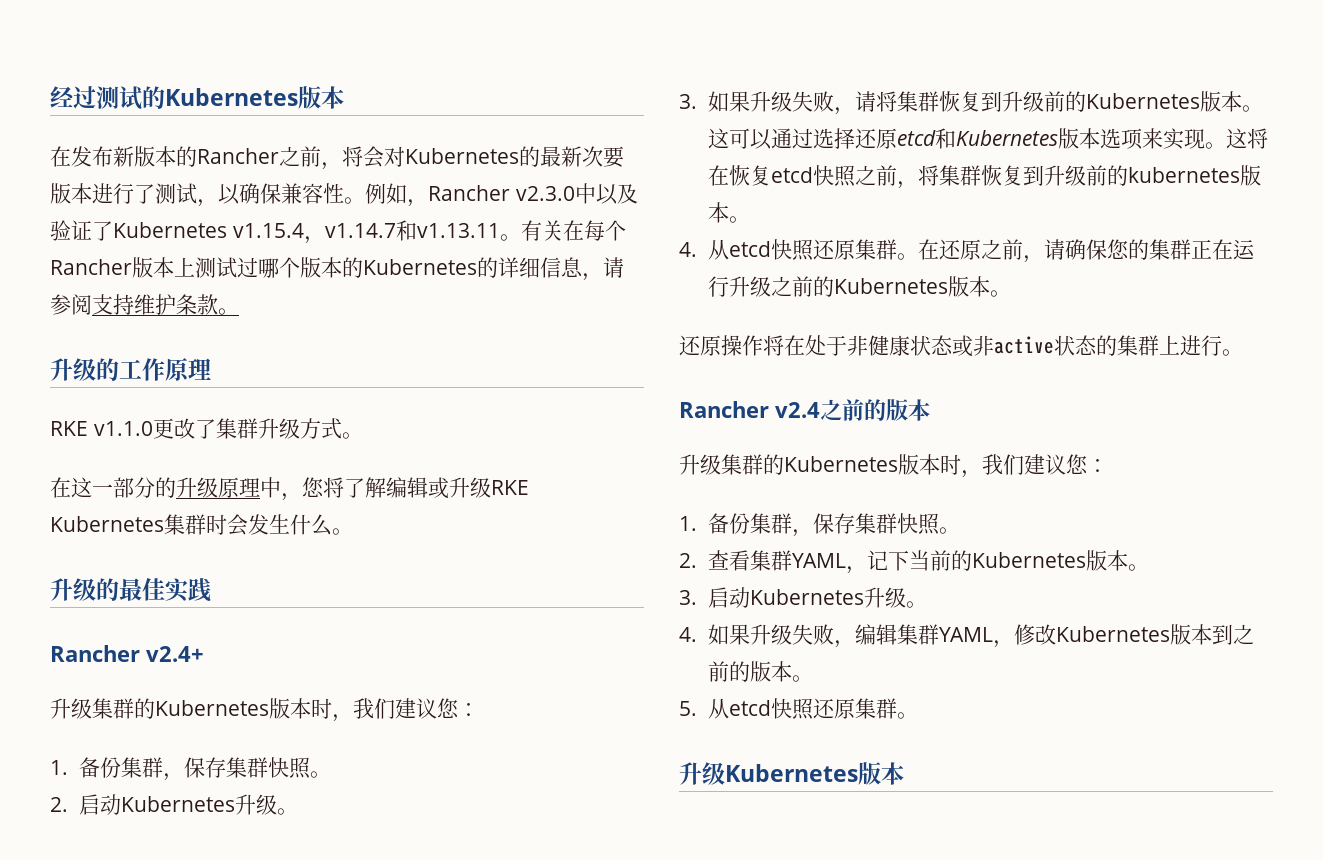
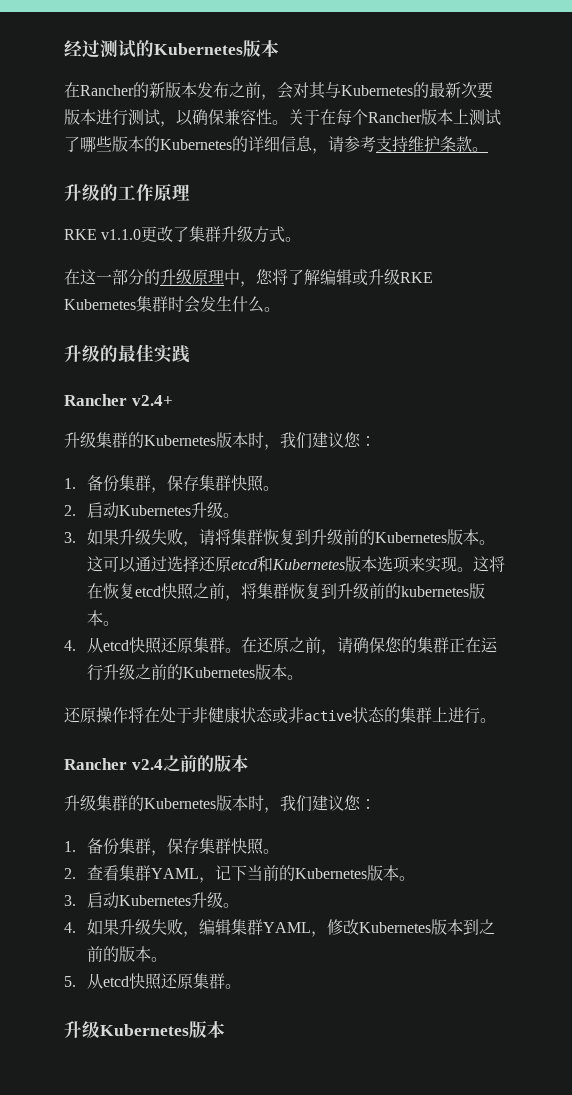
- 在发布新版本的Rancher之前，将会对Kubernetes的最新次要版本进行了测试，以确保兼容性。
+ 在Rancher的新版本发布之前，会对其与Kubernetes的最新次要版本进行测试，以确保兼容性。
- 例如，Rancher v2.3.0中以及验证了Kubernetes v1.15.4，v1.14.7和v1.13.11。有关在每个Rancher版本上测试过哪个版本的Kubernetes的详细信息，请参阅支持维护条款。
+ 关于在每个Rancher版本上测试了哪些版本的Kubernetes的详细信息，请参考支持维护条款。

